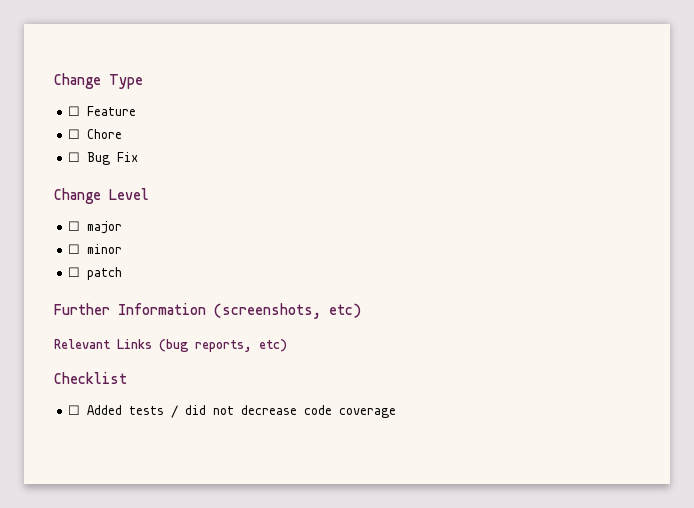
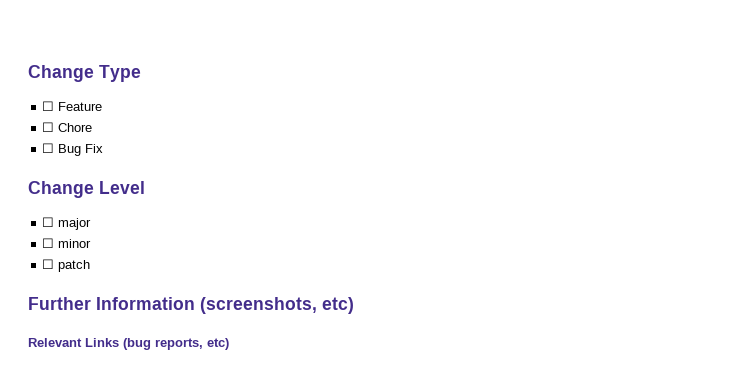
- Checklist
- ☐ Added tests / did not decrease code coverage

